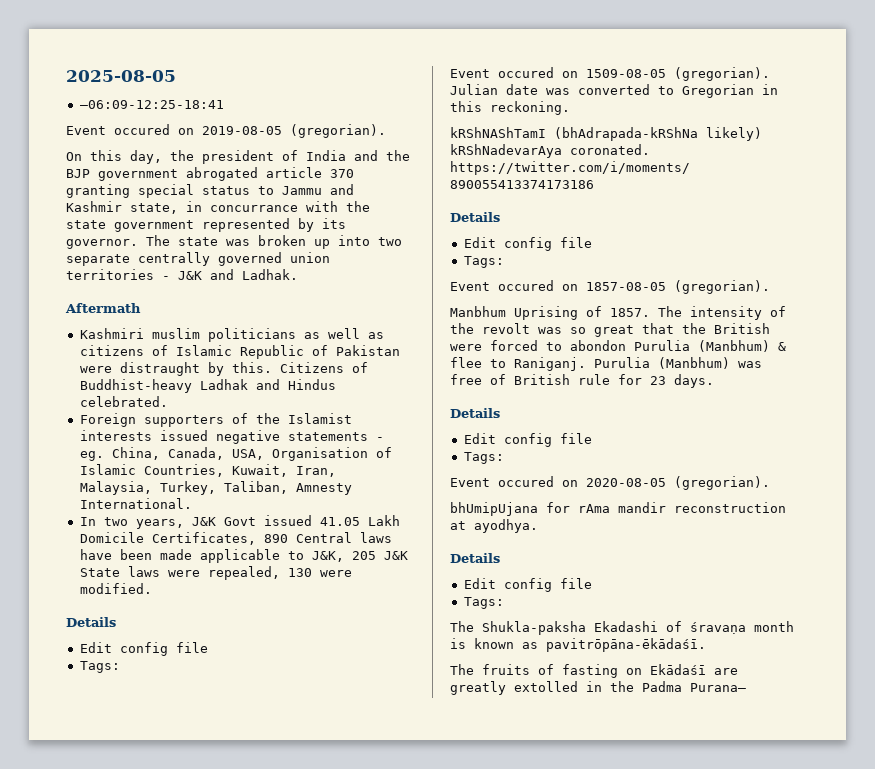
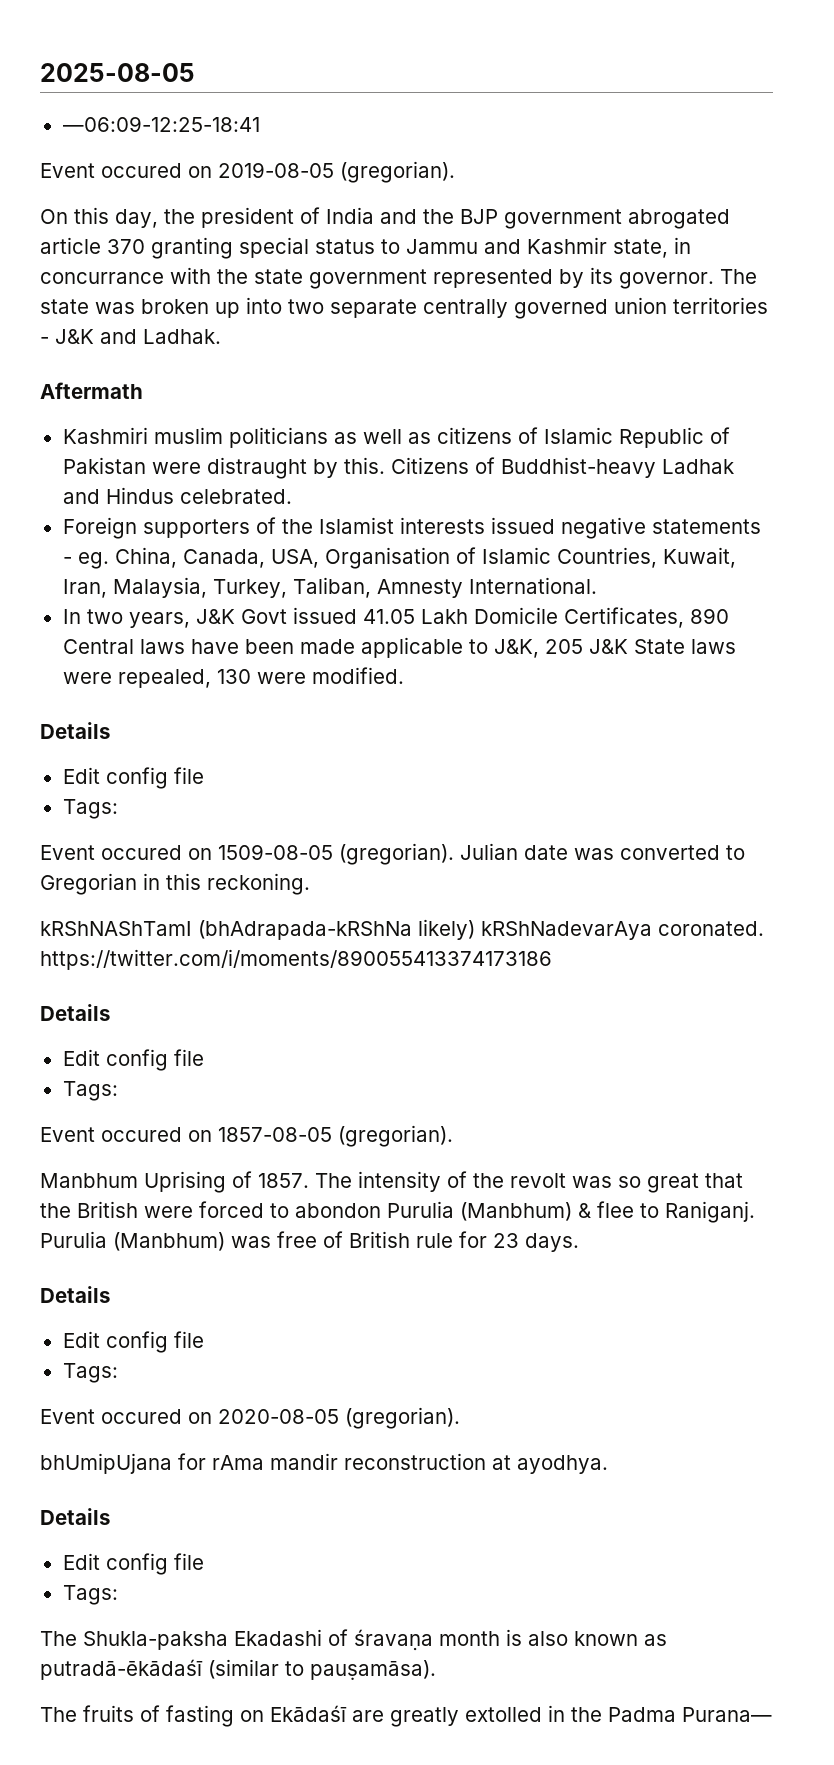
- The Shukla-paksha Ekadashi of śravaṇa month is known as pavitrōpāna-ēkādaśī.
+ The Shukla-paksha Ekadashi of śravaṇa month is also known as putradā-ēkādaśī (similar to pauṣamāsa).

